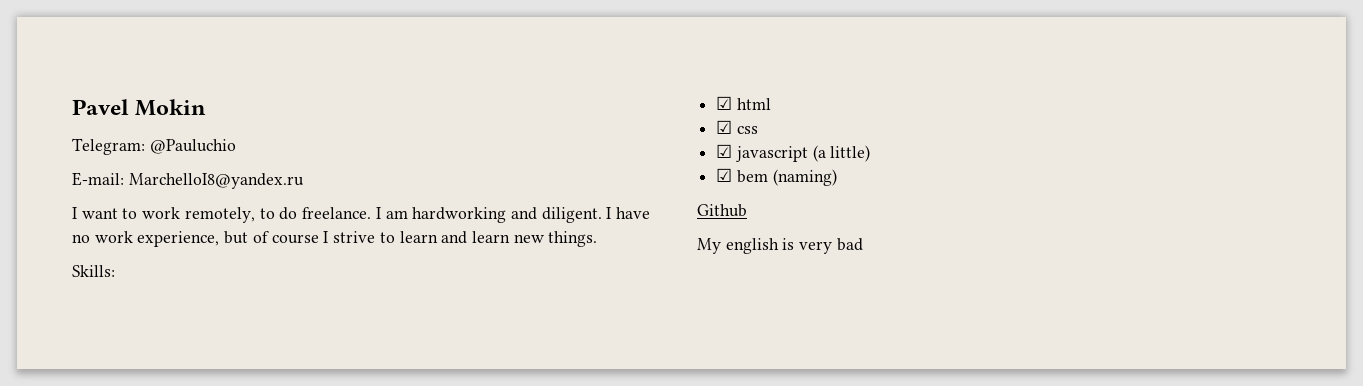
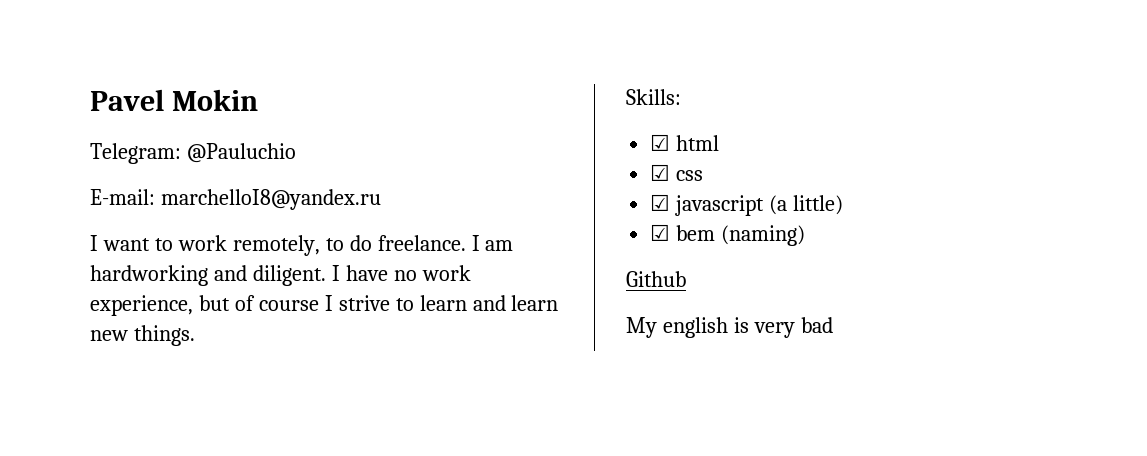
- E-mail: MarchelloI8@yandex.ru
+ E-mail: marchelloI8@yandex.ru

